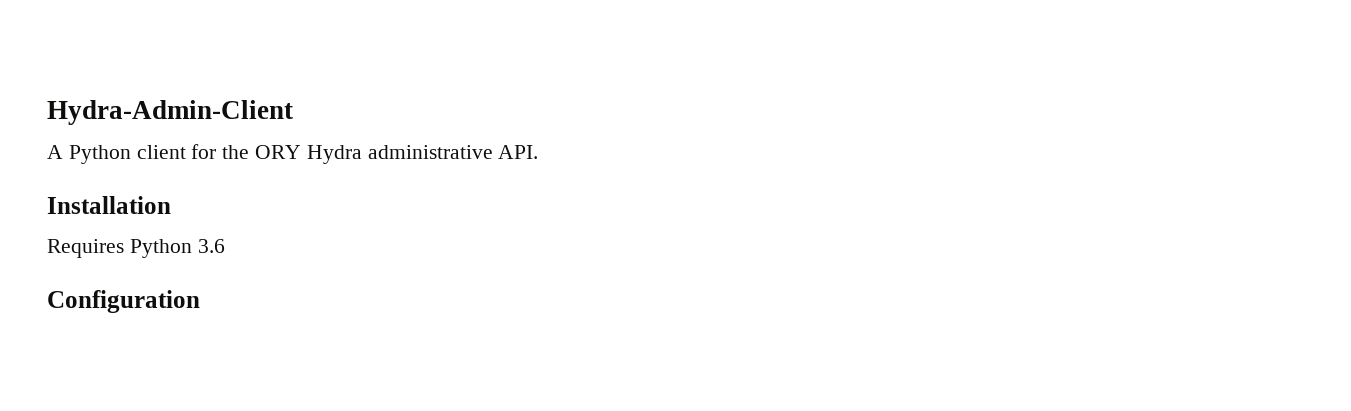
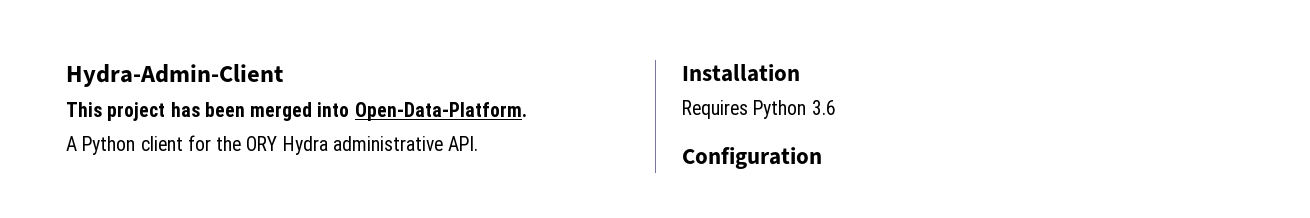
+ This project has been merged into Open-Data-Platform.

